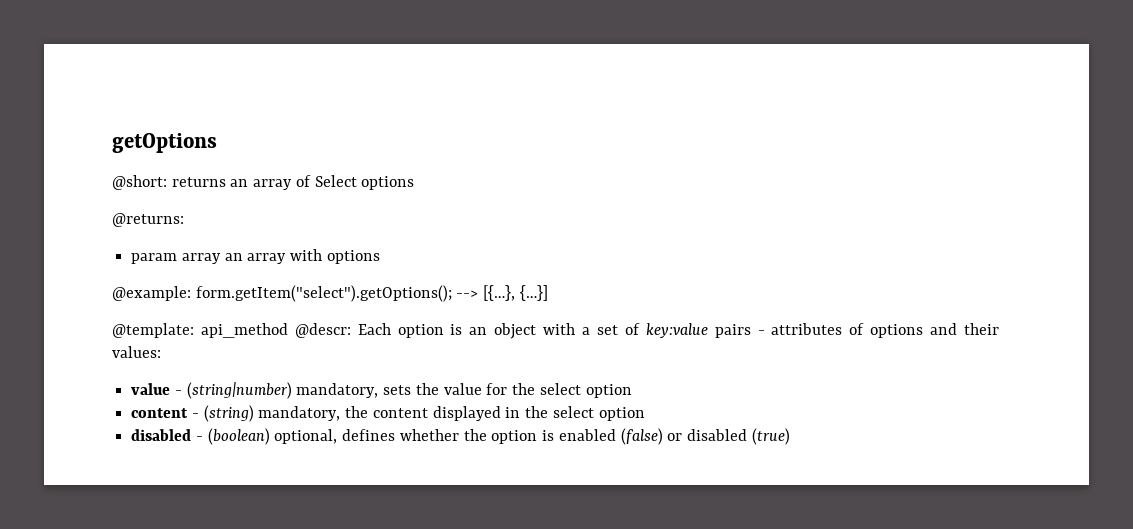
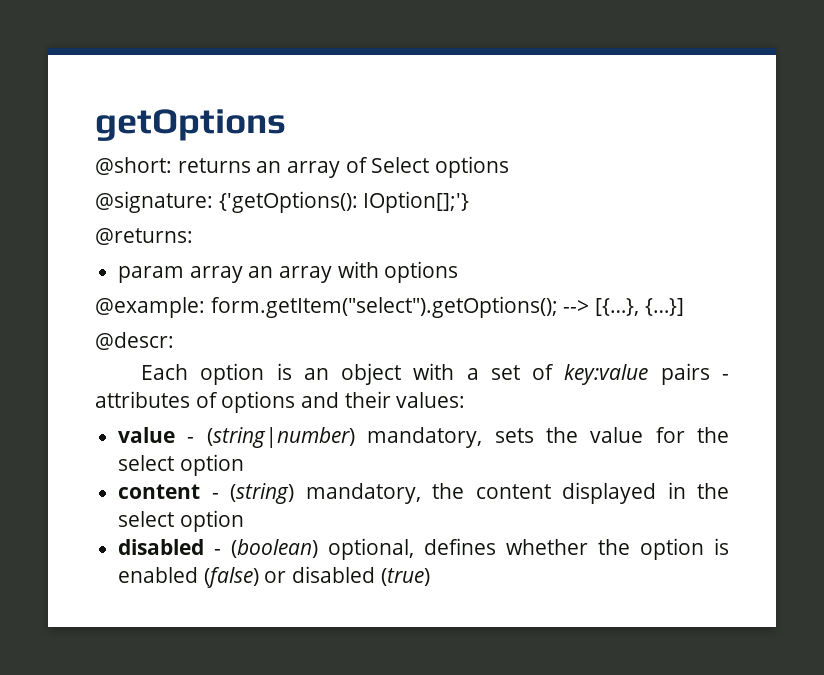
+ @signature: {'getOptions(): IOption[];'}
- @template: api_method @descr: Each option is an object with a set of key:value pairs - attributes of options and their values:
+ @descr:
+ Each option is an object with a set of key:value pairs - attributes of options and their values:

